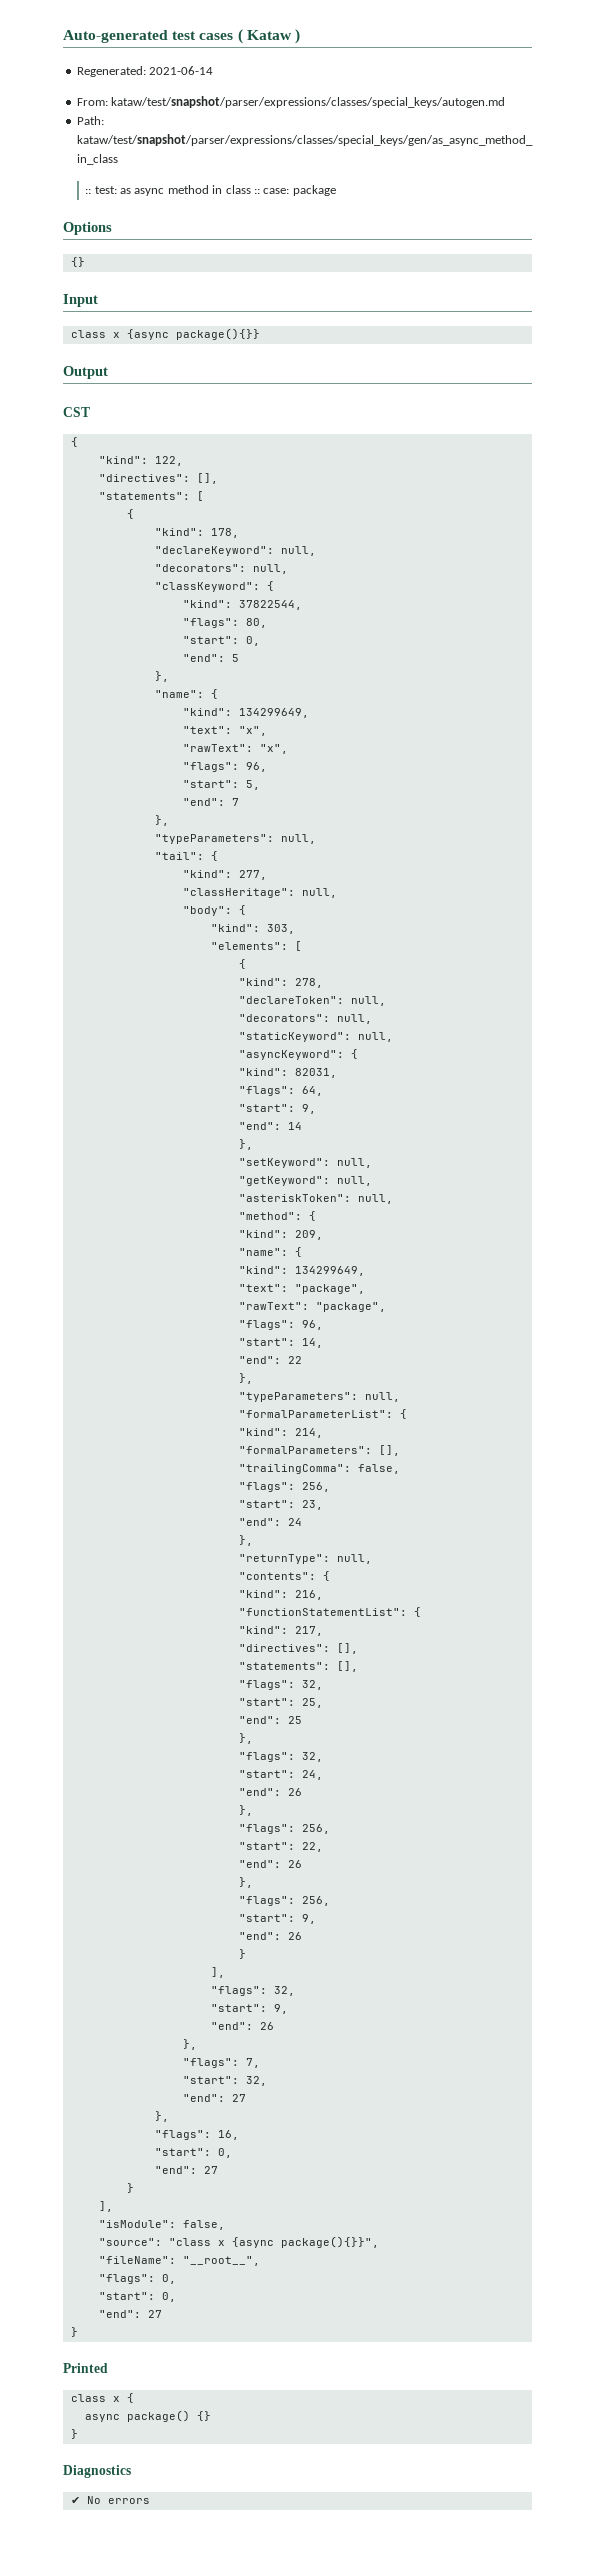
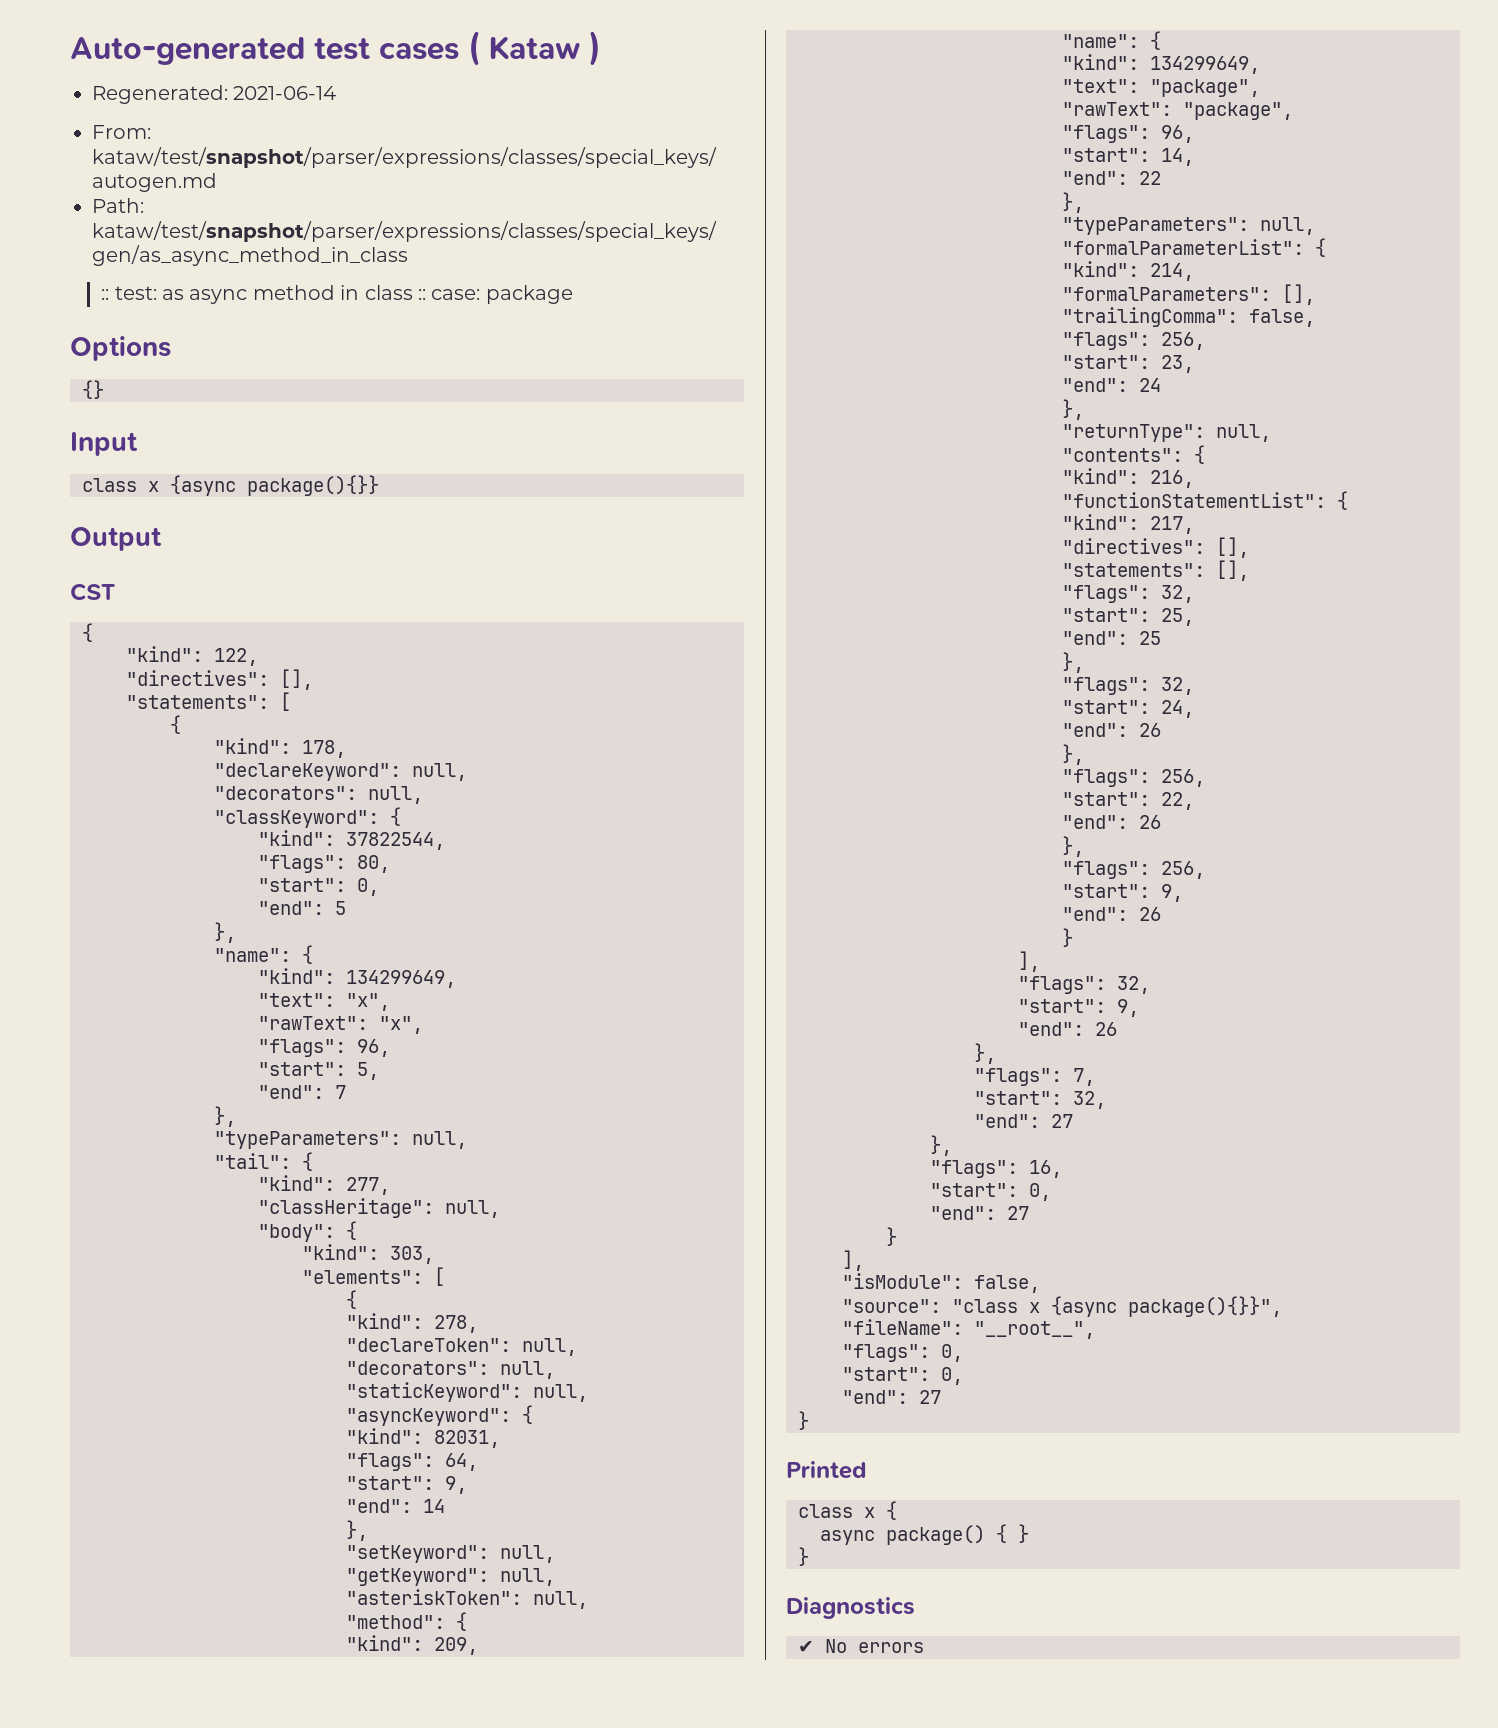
- async package() {}
+ async package() { }

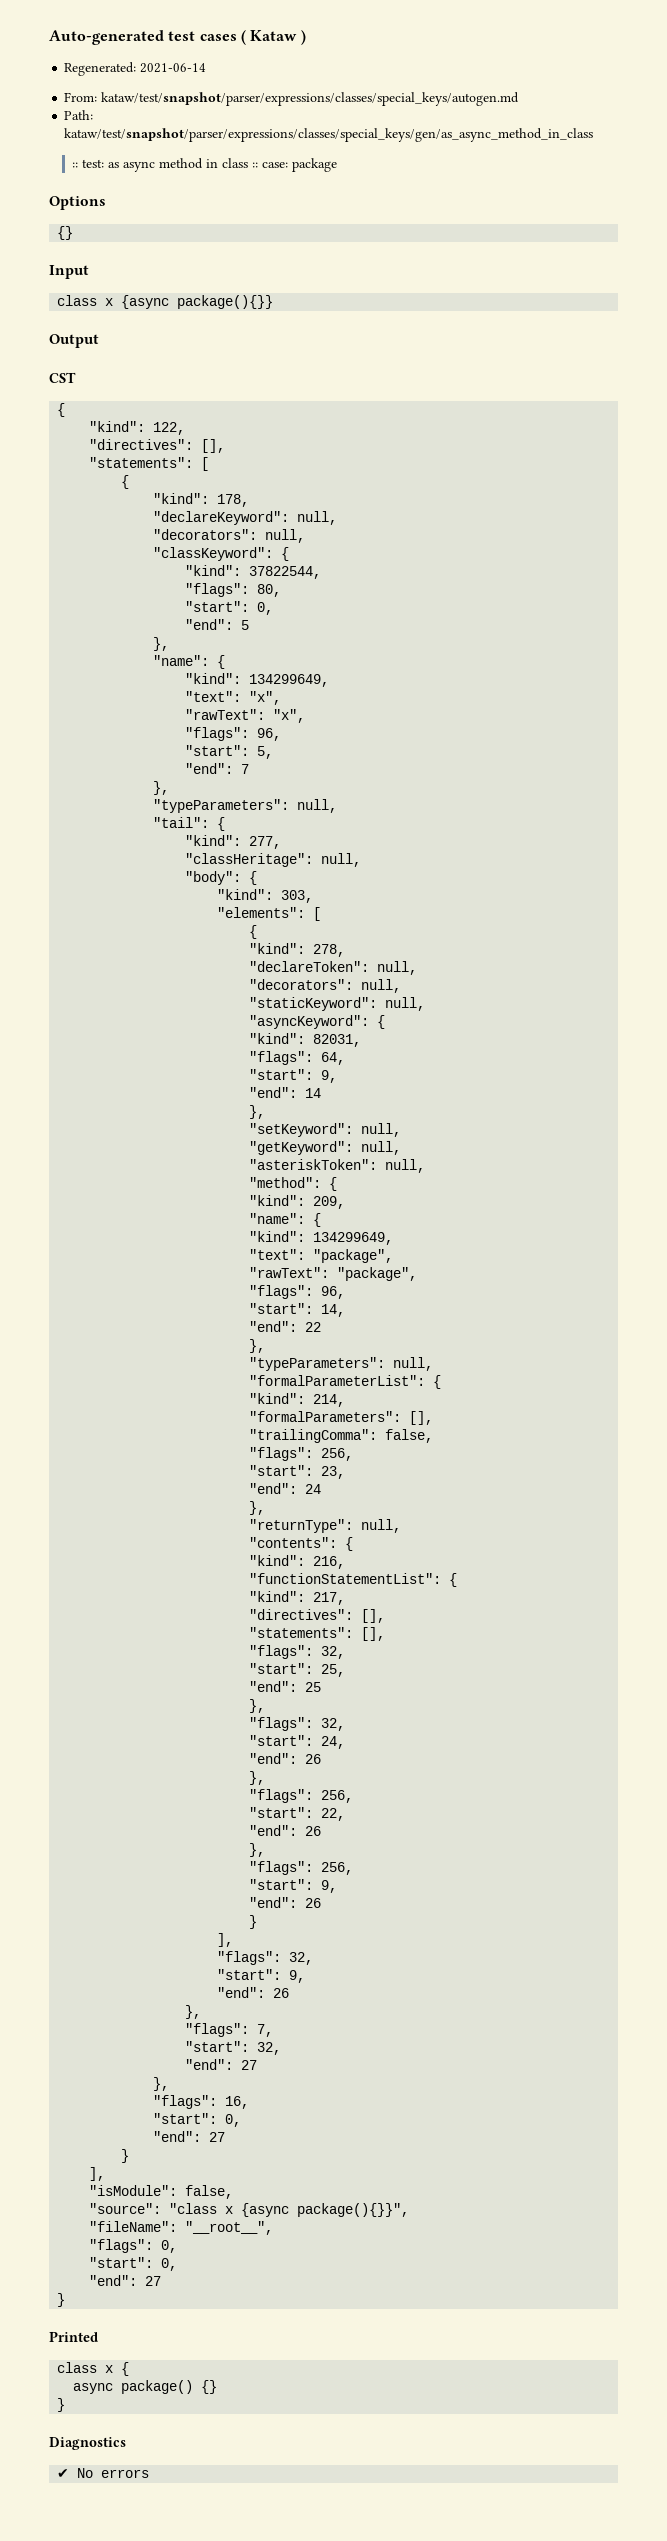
- async package() { }
+ async package() {}

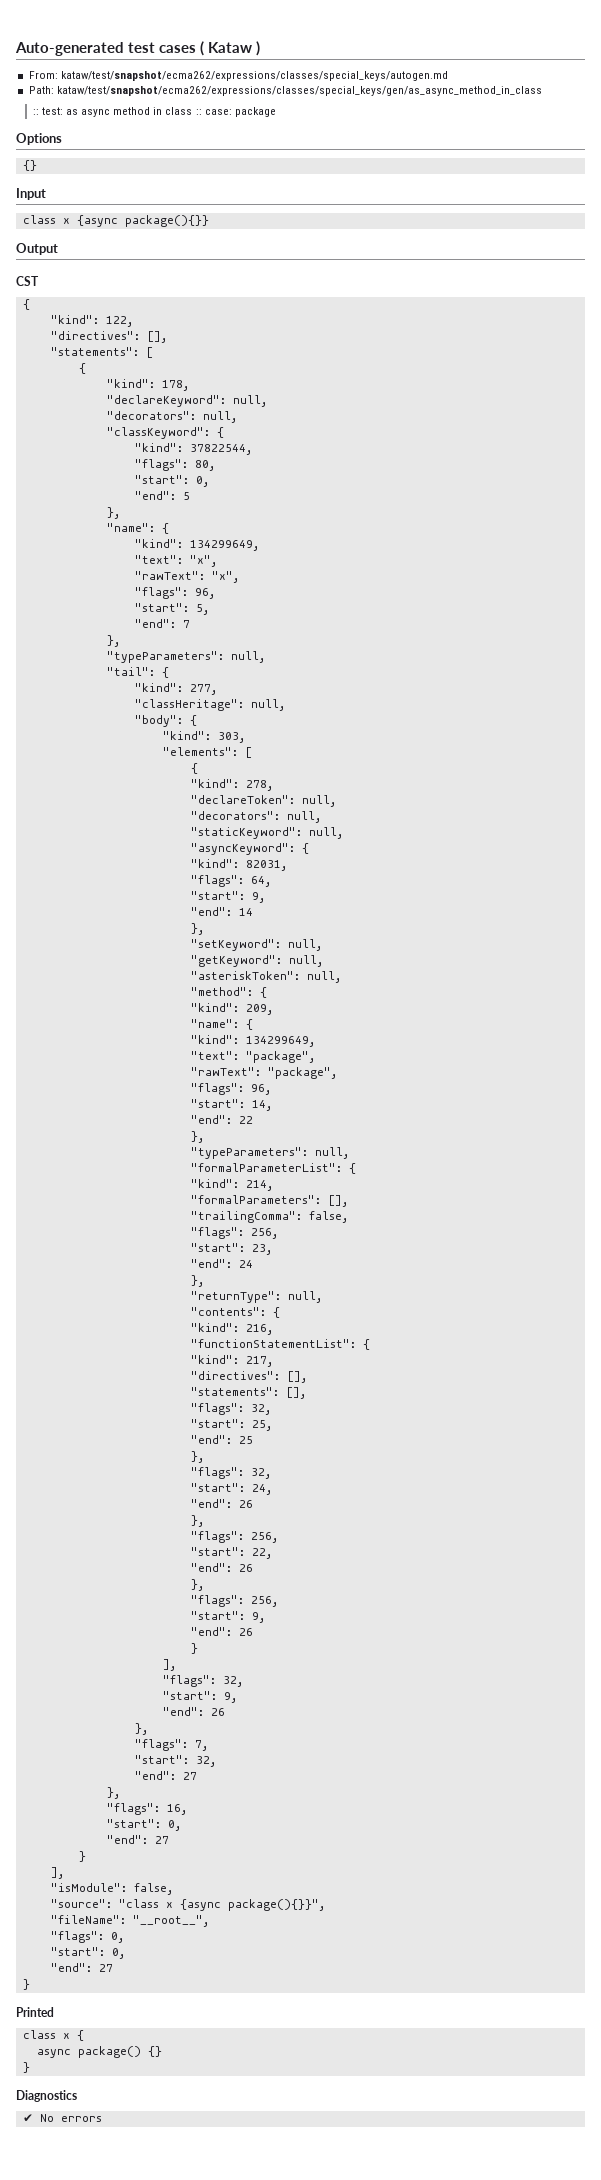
- Regenerated: 2021-06-14
- From: kataw/test/snapshot/parser/expressions/classes/special_keys/autogen.md
+ From: kataw/test/snapshot/ecma262/expressions/classes/special_keys/autogen.md
- Path: kataw/test/snapshot/parser/expressions/classes/special_keys/gen/as_async_method_in_class
+ Path: kataw/test/snapshot/ecma262/expressions/classes/special_keys/gen/as_async_method_in_class

